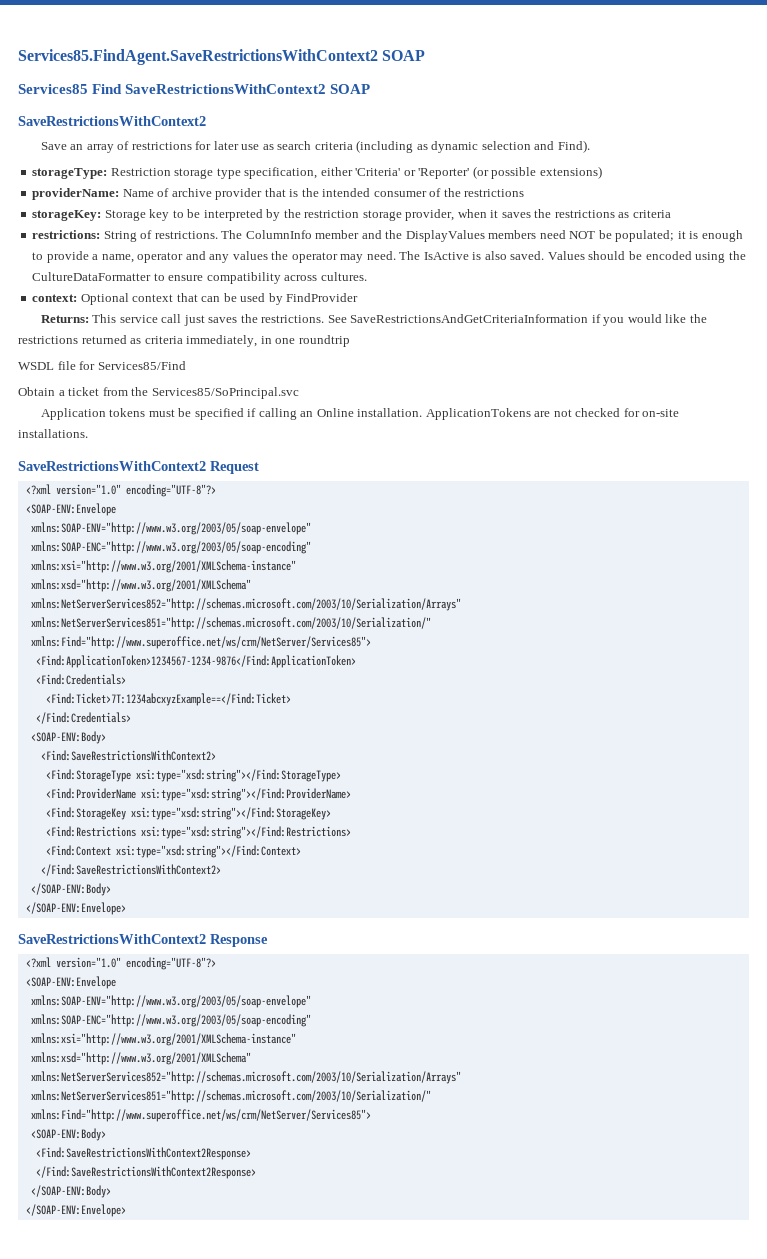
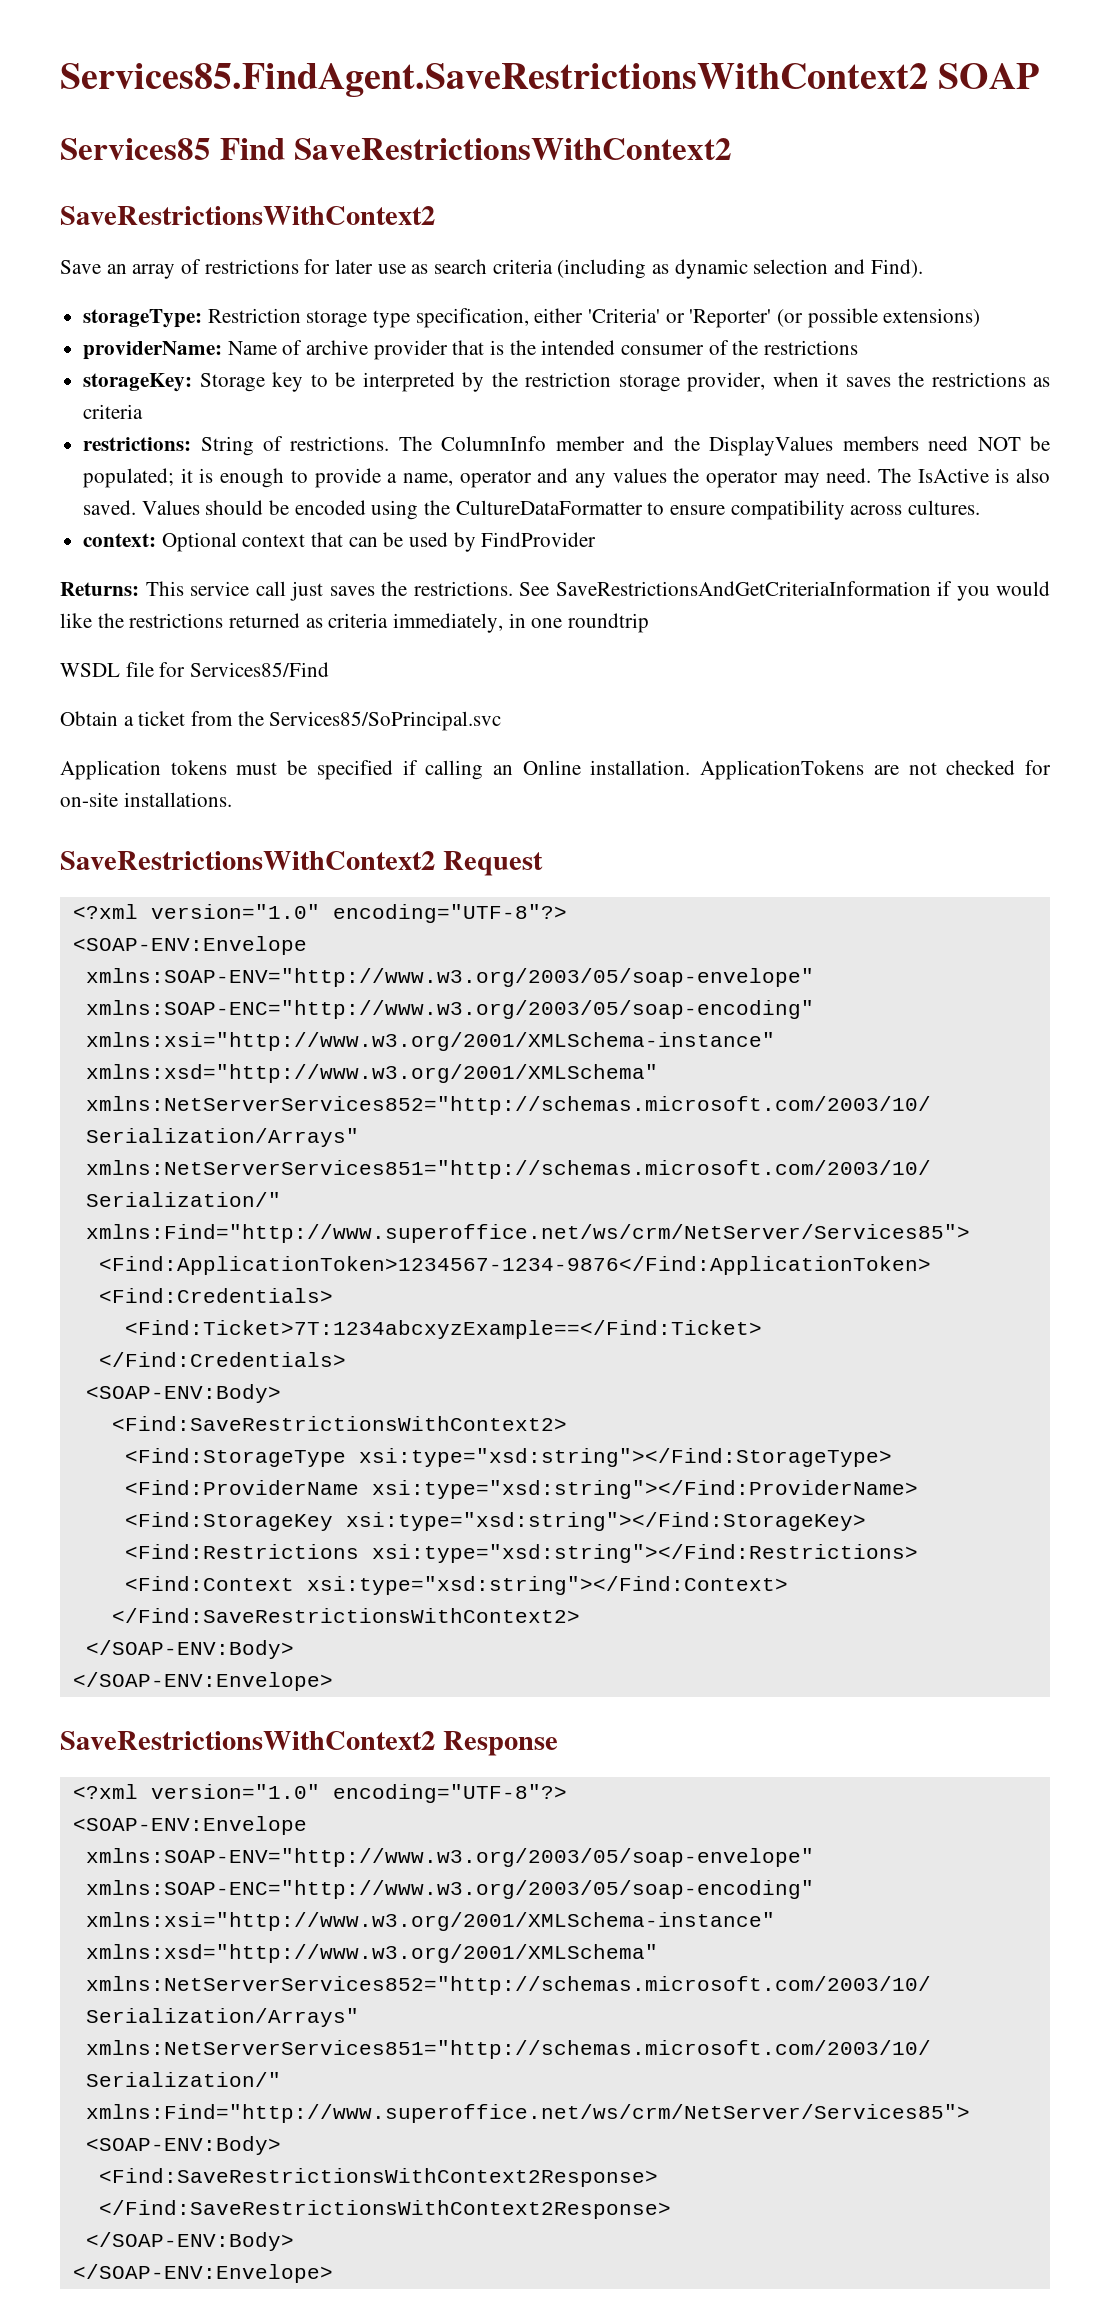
- Services85 Find SaveRestrictionsWithContext2 SOAP
+ Services85 Find SaveRestrictionsWithContext2

